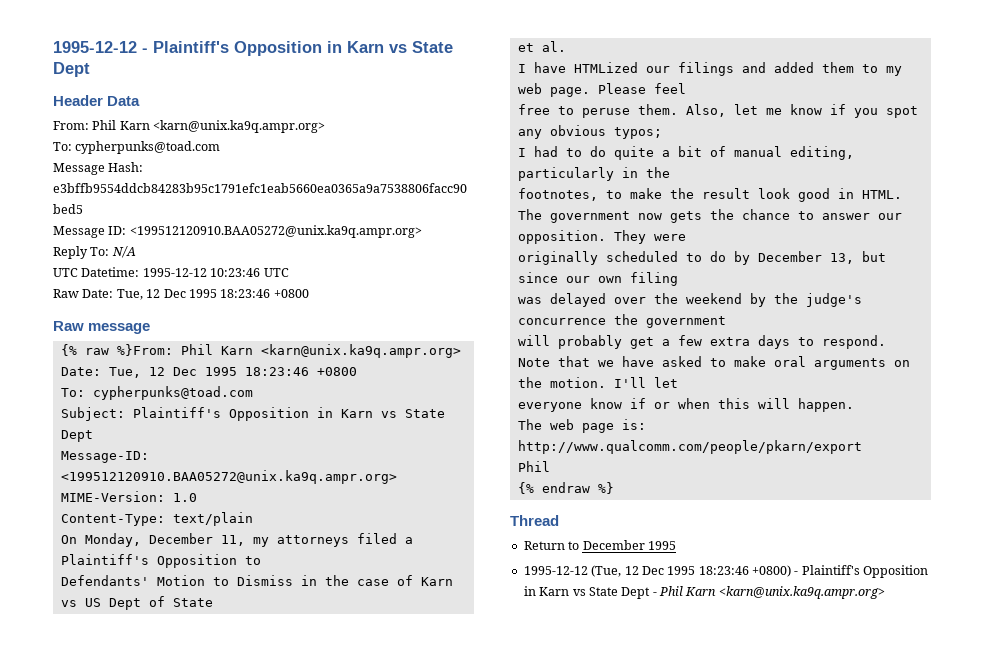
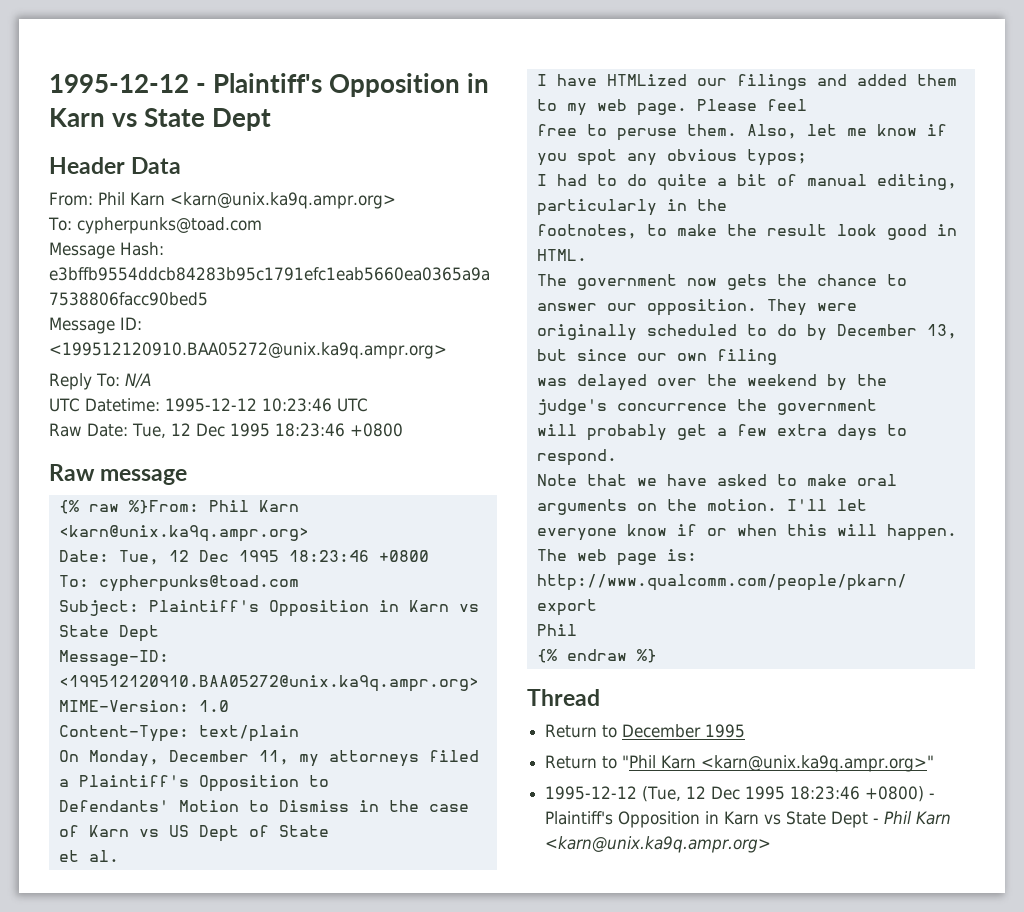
+ Return to "Phil Karn <karn@unix.ka9q.ampr.org>"

